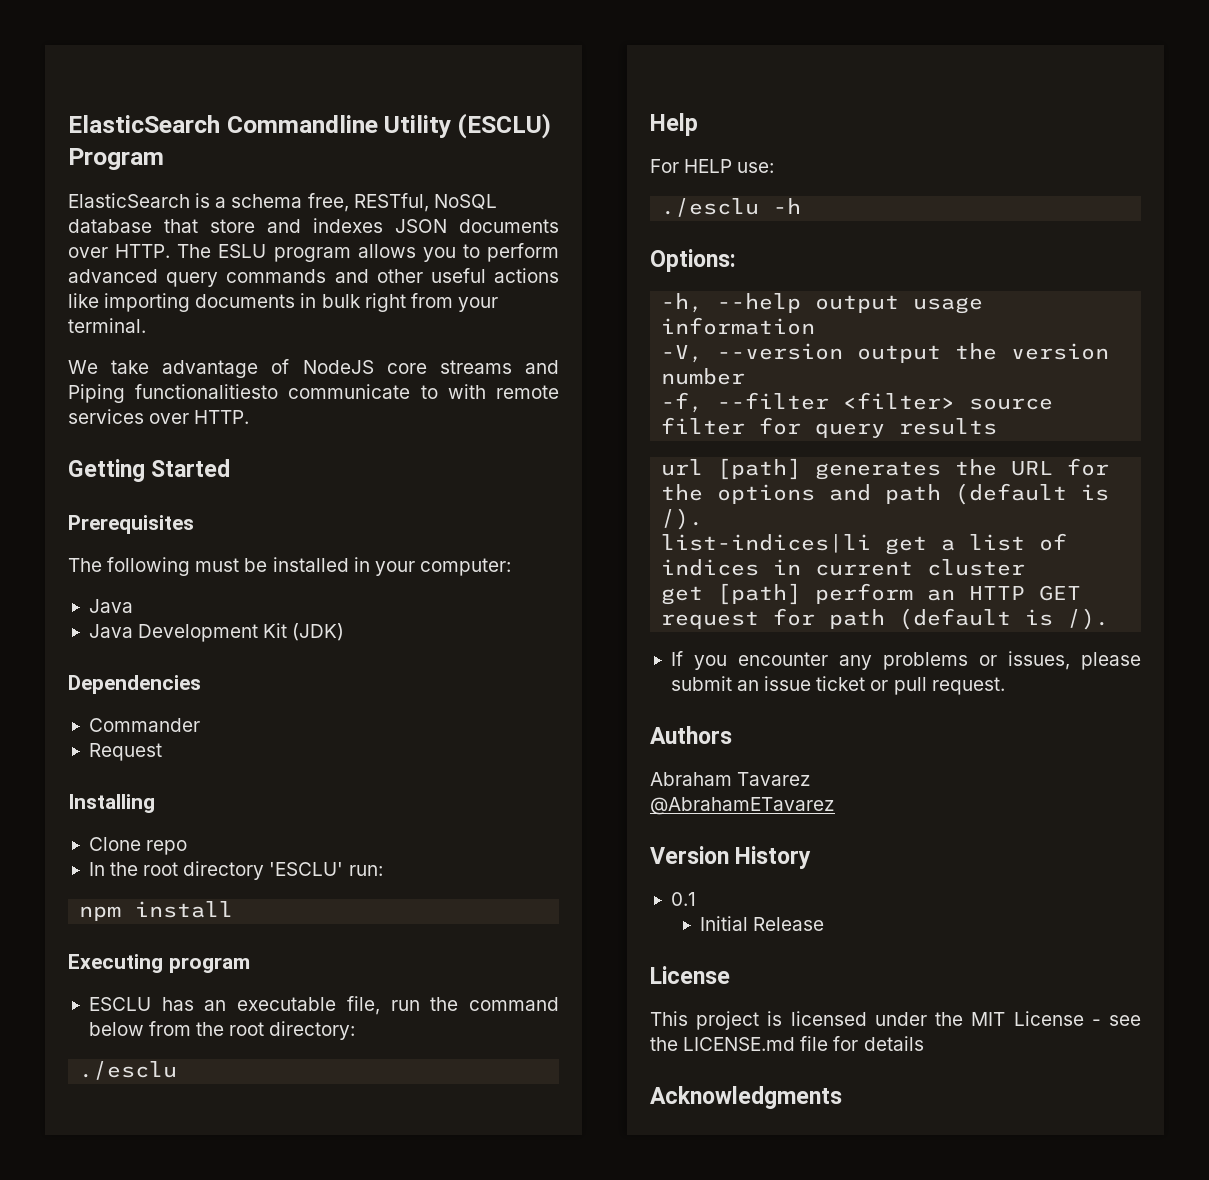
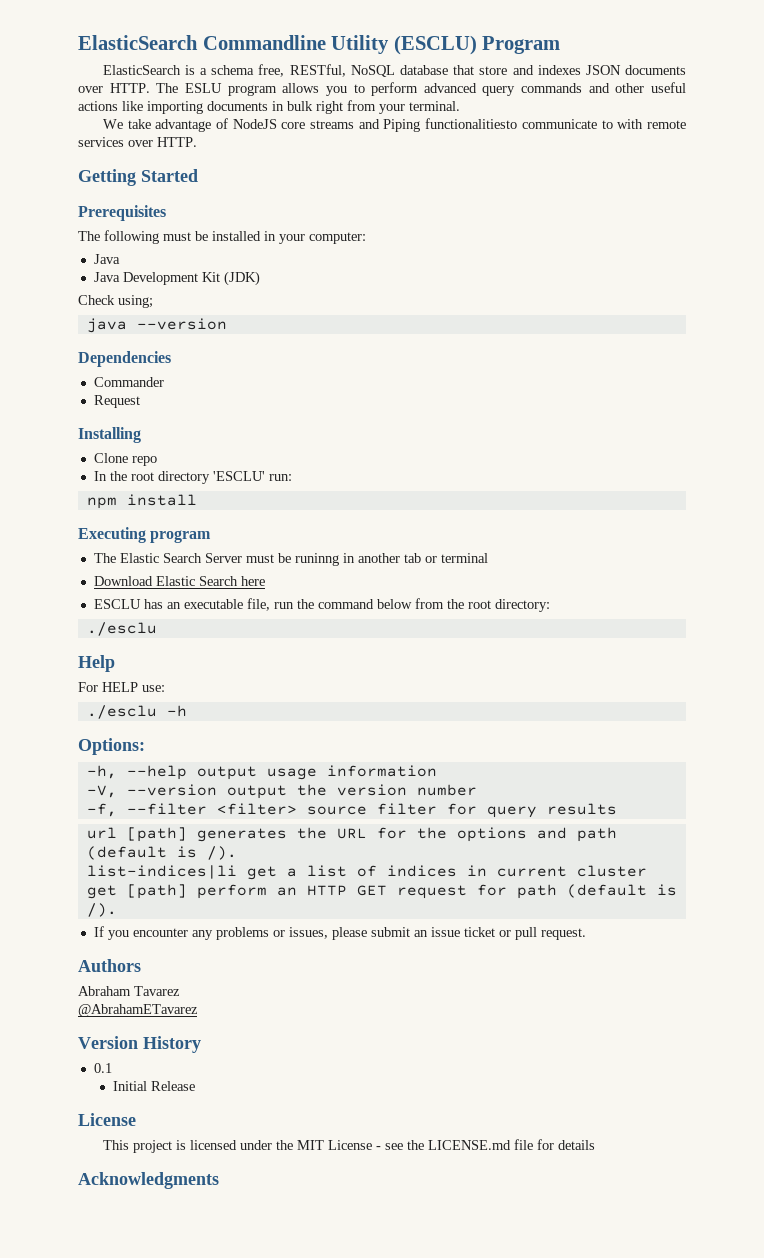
+ Check using;
+ java --version
+ The Elastic Search Server must be runinng in another tab or terminal
+ Download Elastic Search here

